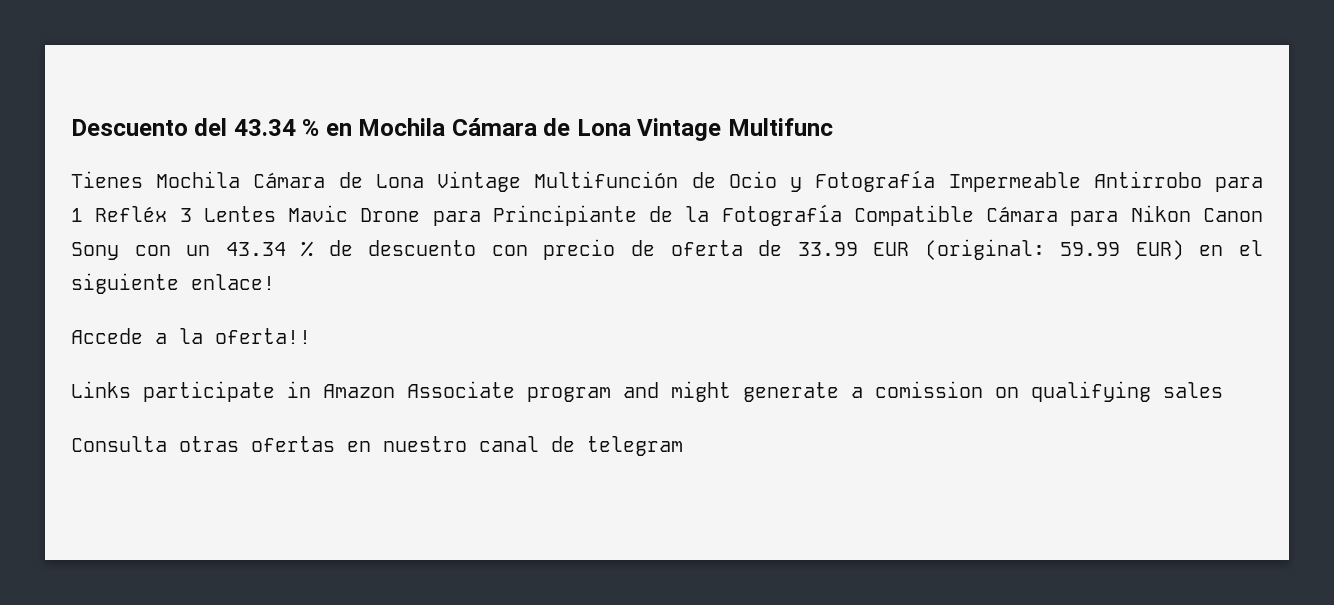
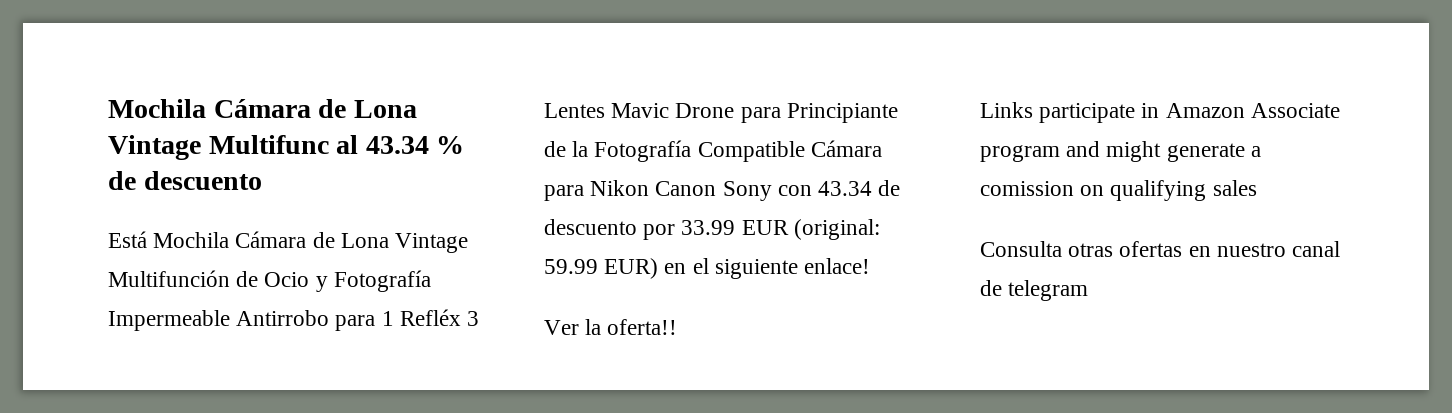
- Descuento del 43.34 % en Mochila Cámara de Lona Vintage Multifunc
- Tienes Mochila Cámara de Lona Vintage Multifunción de Ocio y Fotografía Impermeable Antirrobo para 1 Refléx 3 Lentes Mavic Drone para Principiante de la Fotografía Compatible Cámara para Nikon Canon Sony con un 43.34 % de descuento con precio de oferta de 33.99 EUR (original: 59.99 EUR) en el siguiente enlace!
+ Mochila Cámara de Lona Vintage Multifunc al 43.34 % de descuento
+ Está Mochila Cámara de Lona Vintage Multifunción de Ocio y Fotografía Impermeable Antirrobo para 1 Refléx 3 Lentes Mavic Drone para Principiante de la Fotografía Compatible Cámara para Nikon Canon Sony con 43.34 de descuento por 33.99 EUR (original: 59.99 EUR) en el siguiente enlace!
- Accede a la oferta!!
+ Ver la oferta!!

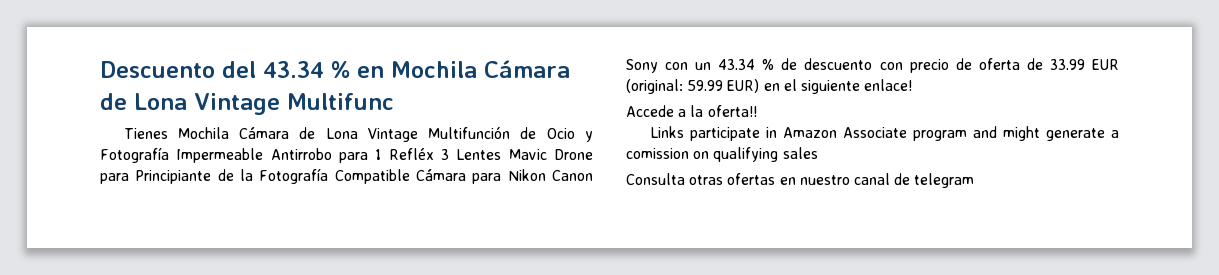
- Mochila Cámara de Lona Vintage Multifunc al 43.34 % de descuento
- Está Mochila Cámara de Lona Vintage Multifunción de Ocio y Fotografía Impermeable Antirrobo para 1 Refléx 3 Lentes Mavic Drone para Principiante de la Fotografía Compatible Cámara para Nikon Canon Sony con 43.34 de descuento por 33.99 EUR (original: 59.99 EUR) en el siguiente enlace!
+ Descuento del 43.34 % en Mochila Cámara de Lona Vintage Multifunc
+ Tienes Mochila Cámara de Lona Vintage Multifunción de Ocio y Fotografía Impermeable Antirrobo para 1 Refléx 3 Lentes Mavic Drone para Principiante de la Fotografía Compatible Cámara para Nikon Canon Sony con un 43.34 % de descuento con precio de oferta de 33.99 EUR (original: 59.99 EUR) en el siguiente enlace!
- Ver la oferta!!
+ Accede a la oferta!!

